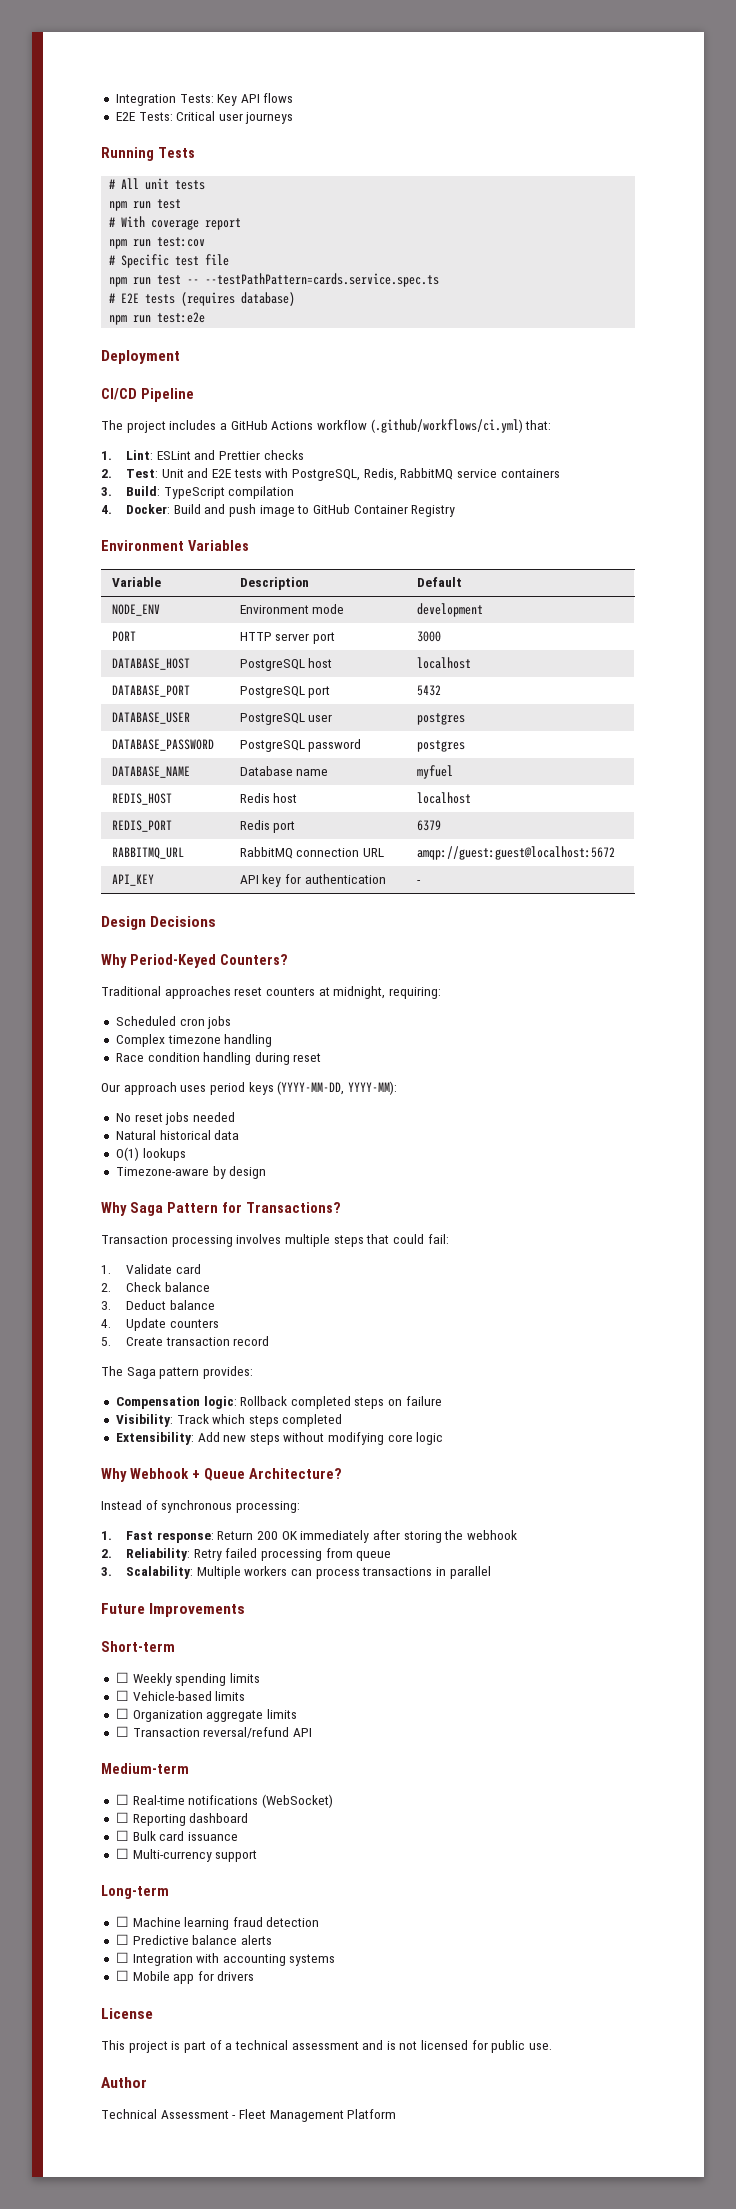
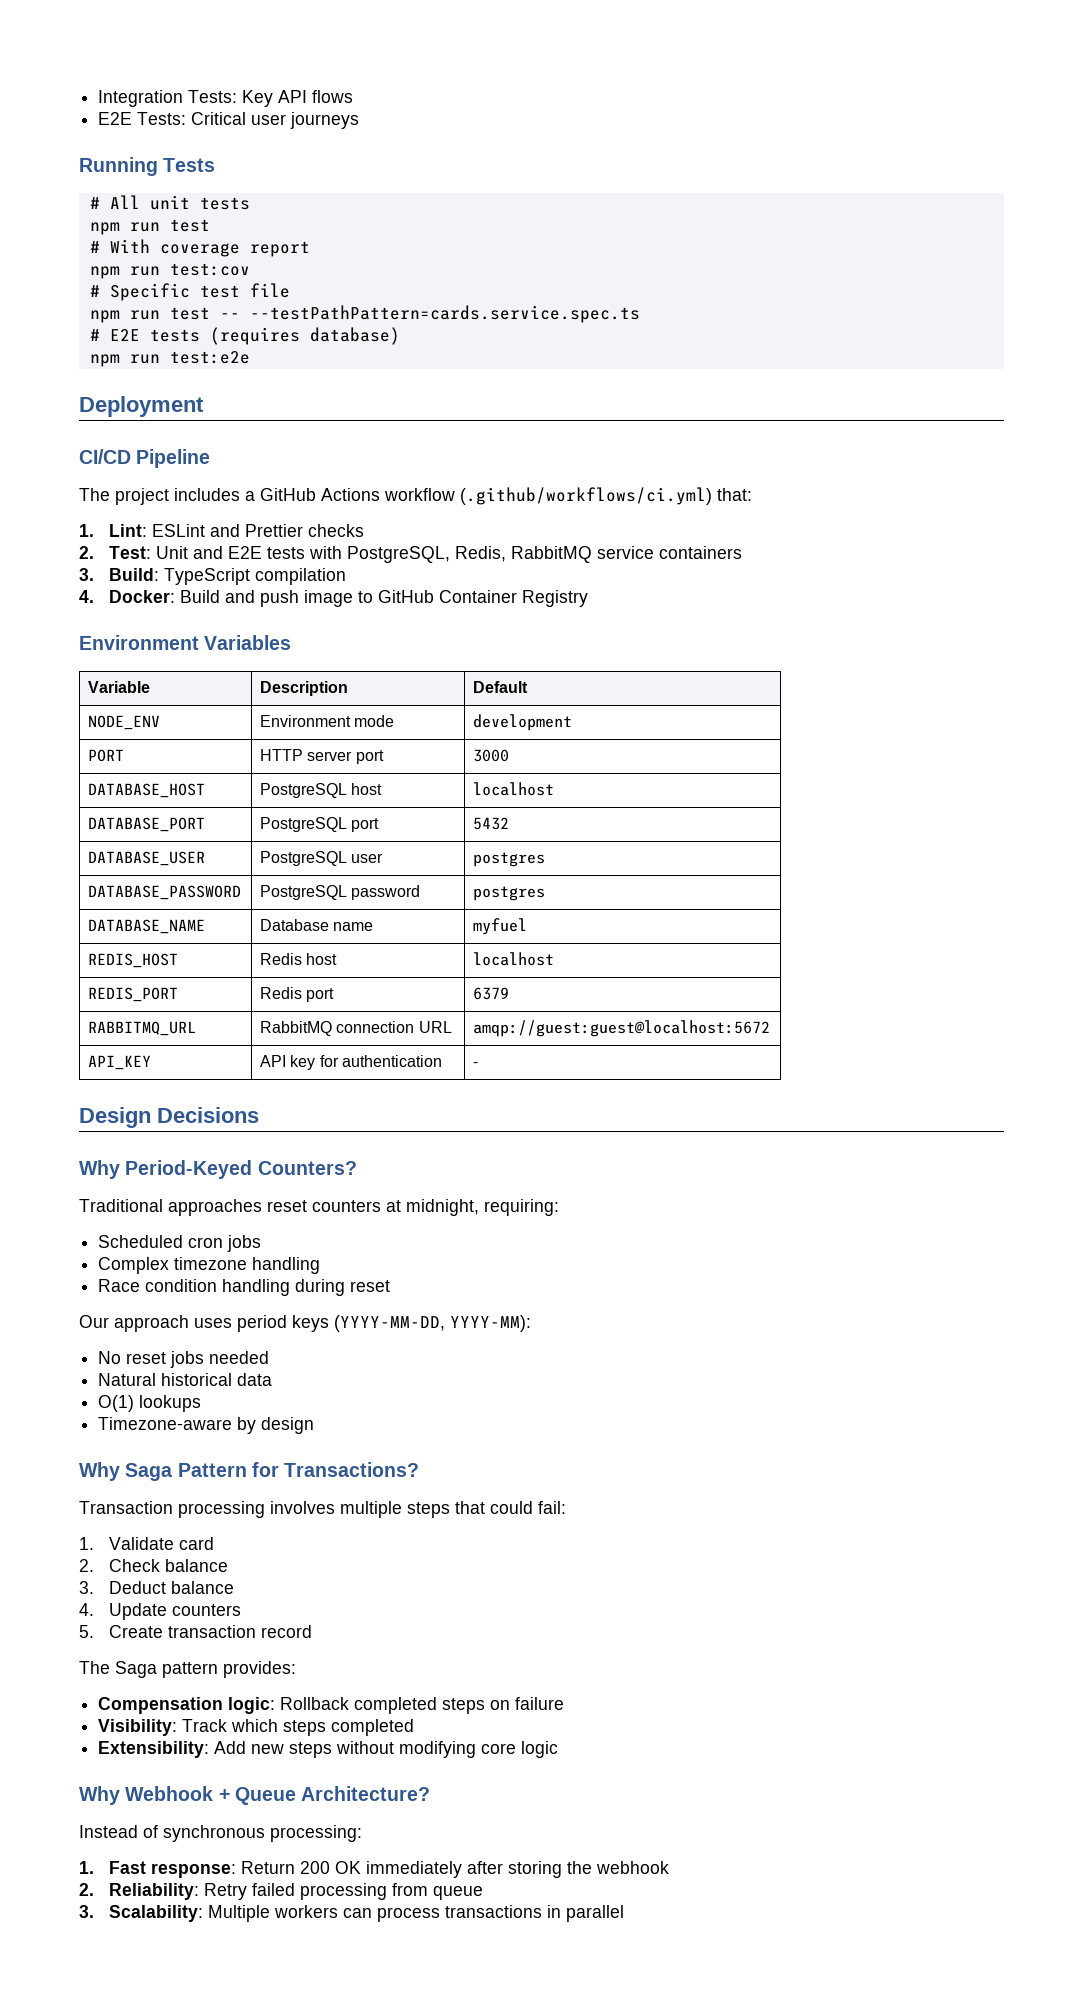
- Future Improvements
- Short-term
- ☐ Weekly spending limits
- ☐ Vehicle-based limits
- ☐ Organization aggregate limits
- ☐ Transaction reversal/refund API
- Medium-term
- ☐ Real-time notifications (WebSocket)
- ☐ Reporting dashboard
- ☐ Bulk card issuance
- ☐ Multi-currency support
- Long-term
- ☐ Machine learning fraud detection
- ☐ Predictive balance alerts
- ☐ Integration with accounting systems
- ☐ Mobile app for drivers
- License
- This project is part of a technical assessment and is not licensed for public use.
- Author
- Technical Assessment - Fleet Management Platform

